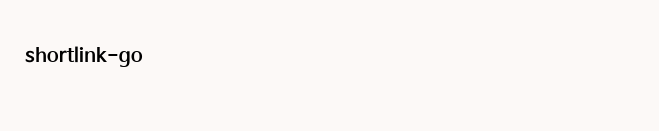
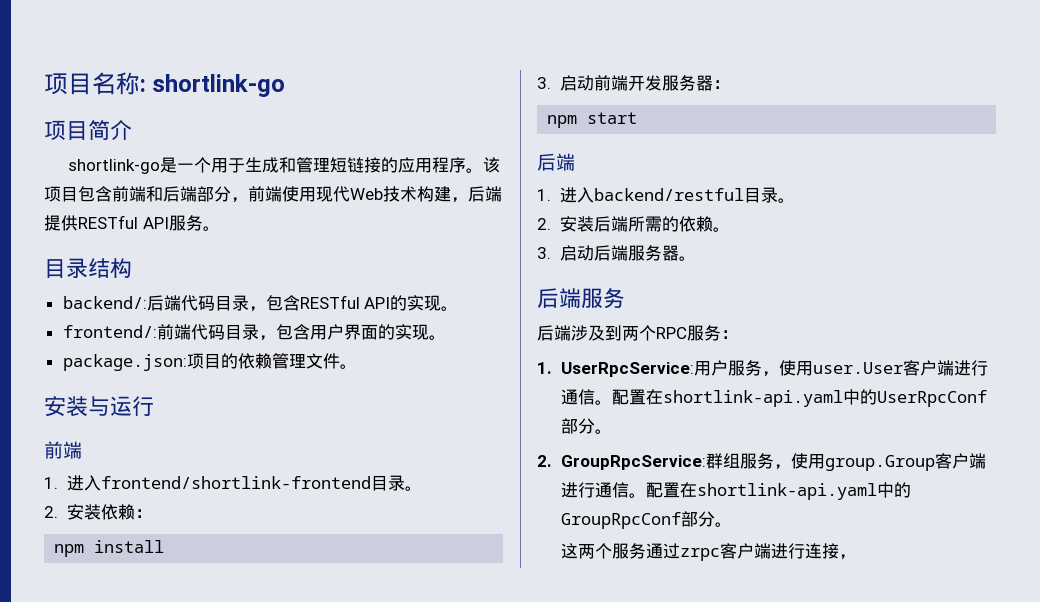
- shortlink-go
+ 项目名称: shortlink-go
+ 项目简介
+ shortlink-go是一个用于生成和管理短链接的应用程序。该项目包含前端和后端部分，前端使用现代Web技术构建，后端提供RESTful API服务。
+ 目录结构
+ backend/:后端代码目录，包含RESTful API的实现。
+ frontend/:前端代码目录，包含用户界面的实现。
+ package.json:项目的依赖管理文件。
+ 安装与运行
+ 前端
+ 1.进入frontend/shortlink-frontend目录。
+ 2.安装依赖：
+ npm install
+ 3.启动前端开发服务器：
+ npm start
+ 后端
+ 1.进入backend/restful目录。
+ 2.安装后端所需的依赖。
+ 3.启动后端服务器。
+ 后端服务
+ 后端涉及到两个RPC服务：
+ 1. UserRpcService:用户服务，使用user.User客户端进行通信。配置在shortlink-api.yaml中的UserRpcConf部分。
+ 2. GroupRpcService:群组服务，使用group.Group客户端进行通信。配置在shortlink-api.yaml中的GroupRpcConf部分。
+ 这两个服务通过zrpc客户端进行连接，

